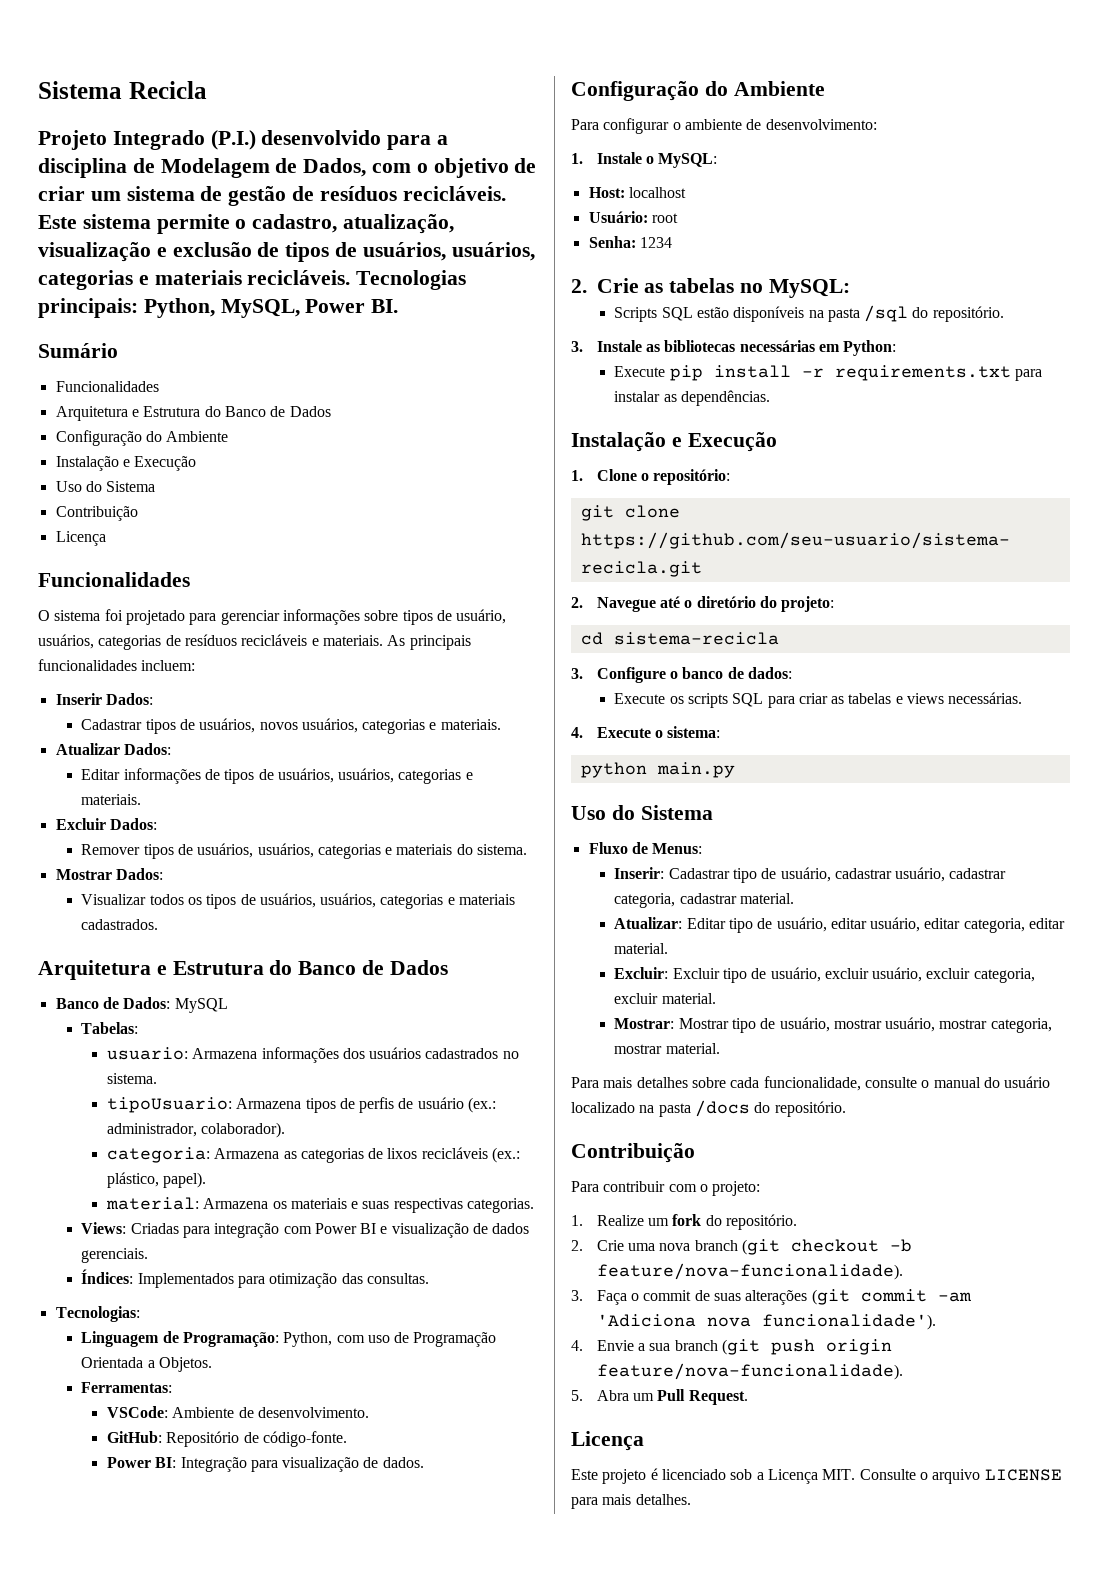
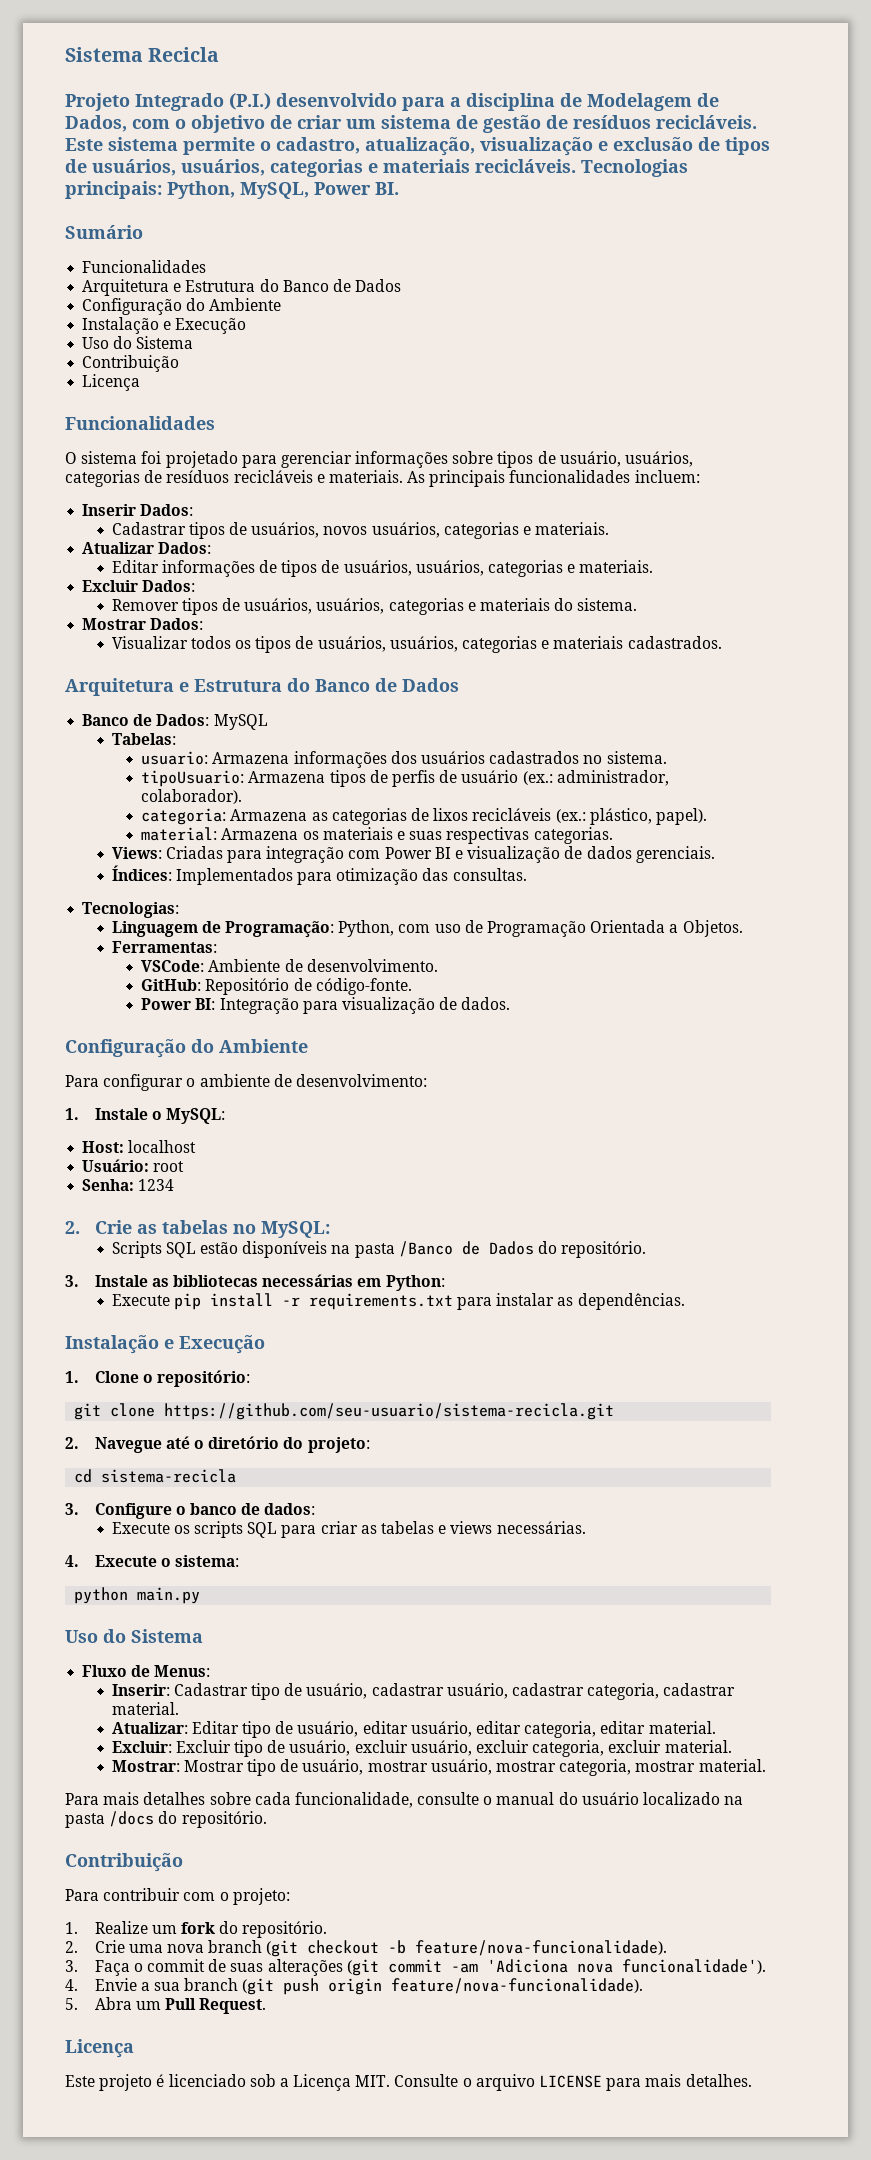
- Scripts SQL estão disponíveis na pasta /sql do repositório.
+ Scripts SQL estão disponíveis na pasta /Banco de Dados do repositório.

